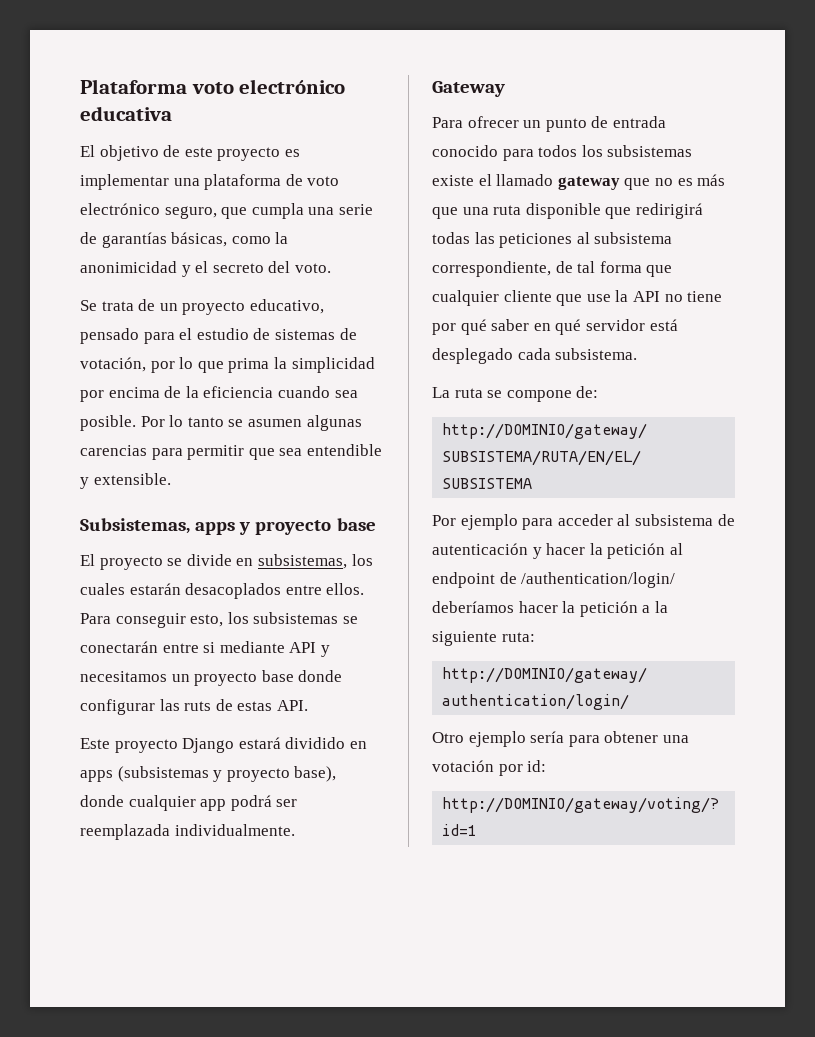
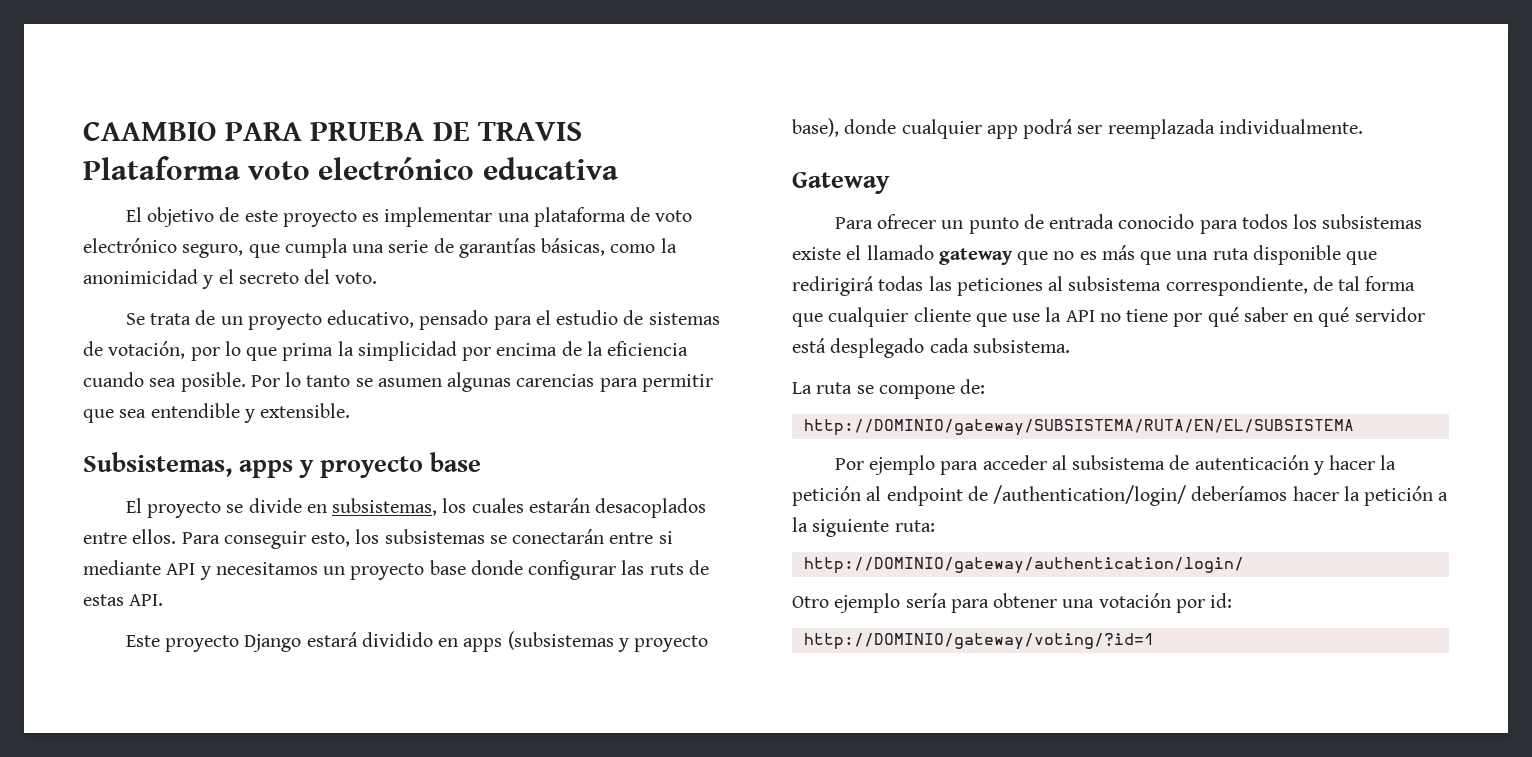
- Plataforma voto electrónico educativa
+ CAAMBIO PARA PRUEBA DE TRAVIS Plataforma voto electrónico educativa

